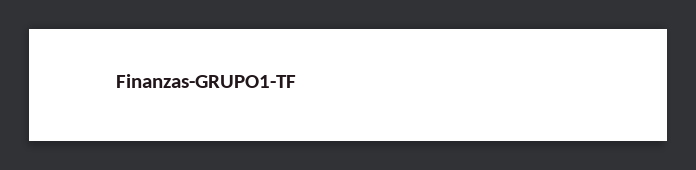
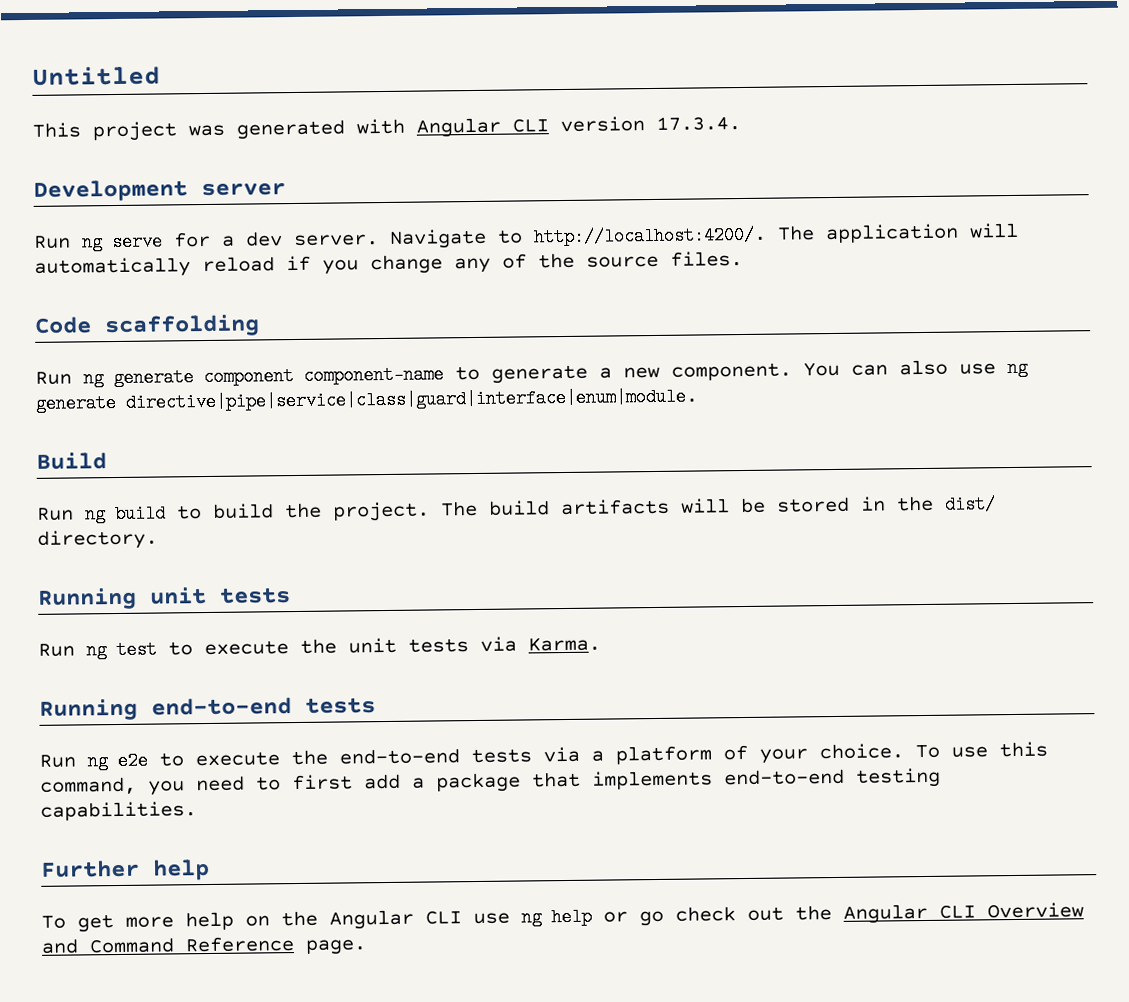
- Finanzas-GRUPO1-TF
+ Untitled
+ This project was generated with Angular CLI version 17.3.4.
+ Development server
+ Run ng serve for a dev server. Navigate to http://localhost:4200/. The application will automatically reload if you change any of the source files.
+ Code scaffolding
+ Run ng generate component component-name to generate a new component. You can also use ng generate directive|pipe|service|class|guard|interface|enum|module.
+ Build
+ Run ng build to build the project. The build artifacts will be stored in the dist/ directory.
+ Running unit tests
+ Run ng test to execute the unit tests via Karma.
+ Running end-to-end tests
+ Run ng e2e to execute the end-to-end tests via a platform of your choice. To use this command, you need to first add a package that implements end-to-end testing capabilities.
+ Further help
+ To get more help on the Angular CLI use ng help or go check out the Angular CLI Overview and Command Reference page.

